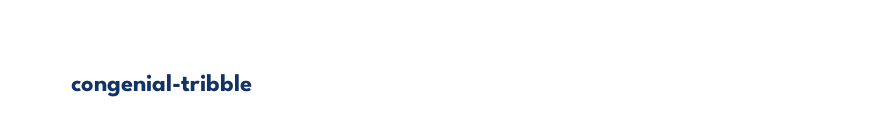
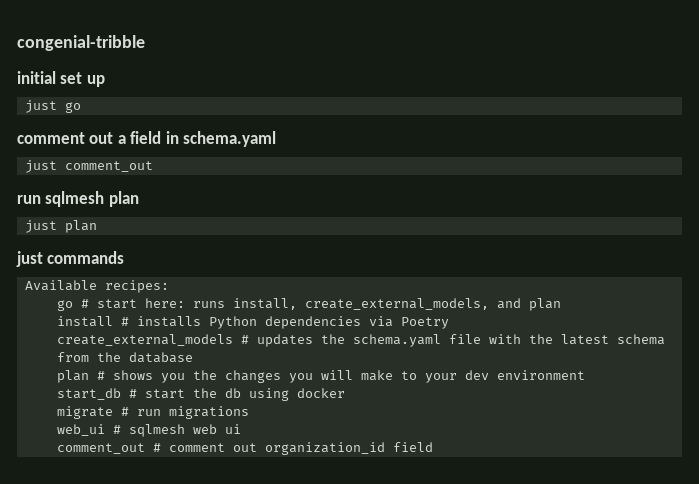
+ initial set up
+ just go
+ comment out a field in schema.yaml
+ just comment_out
+ run sqlmesh plan
+ just plan
+ just commands
+ Available recipes:
+ go # start here: runs install, create_external_models, and plan
+ install # installs Python dependencies via Poetry
+ create_external_models # updates the schema.yaml file with the latest schema from the database
+ plan # shows you the changes you will make to your dev environment
+ start_db # start the db using docker
+ migrate # run migrations
+ web_ui # sqlmesh web ui
+ comment_out # comment out organization_id field

